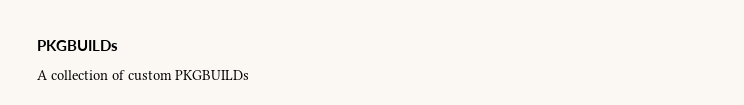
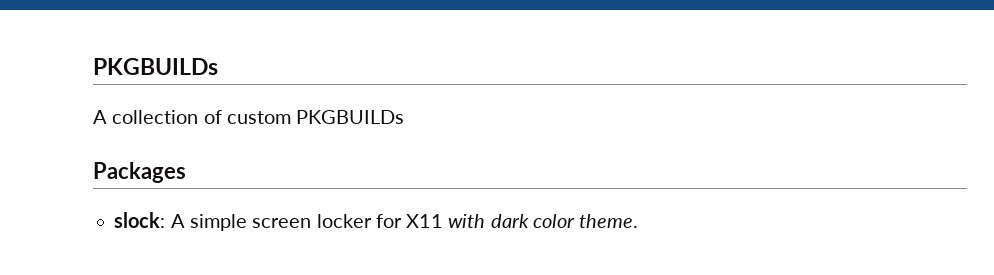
+ Packages
+ slock: A simple screen locker for X11 with dark color theme.

